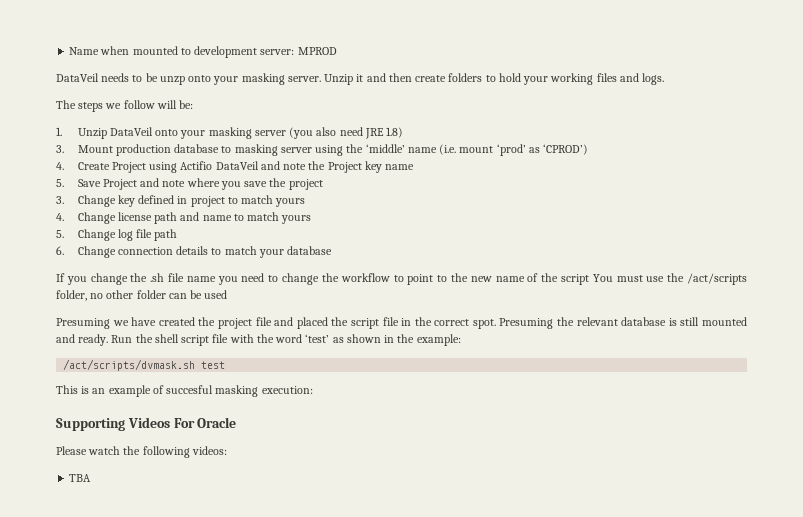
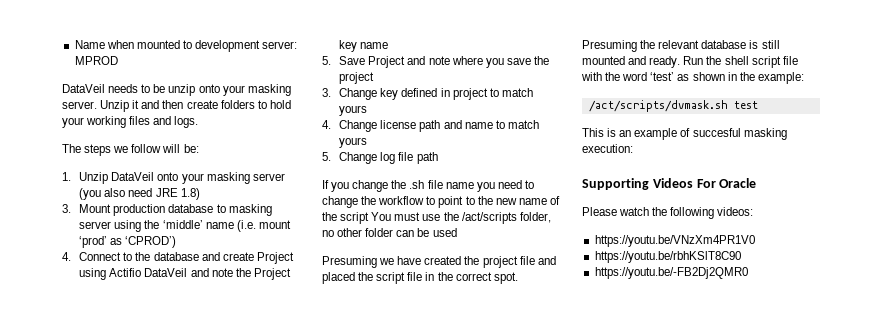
- DataVeil needs to be unzp onto your masking server.
+ DataVeil needs to be unzip onto your masking server.
- 4. Create Project using Actifio DataVeil and note the Project key name
+ 4. Connect to the database and create Project using Actifio DataVeil and note the Project key name
- 6. Change connection details to match your database
- TBA
+ https://youtu.be/VNzXm4PR1V0
+ https://youtu.be/rbhKSlT8C90
+ https://youtu.be/-FB2Dj2QMR0

